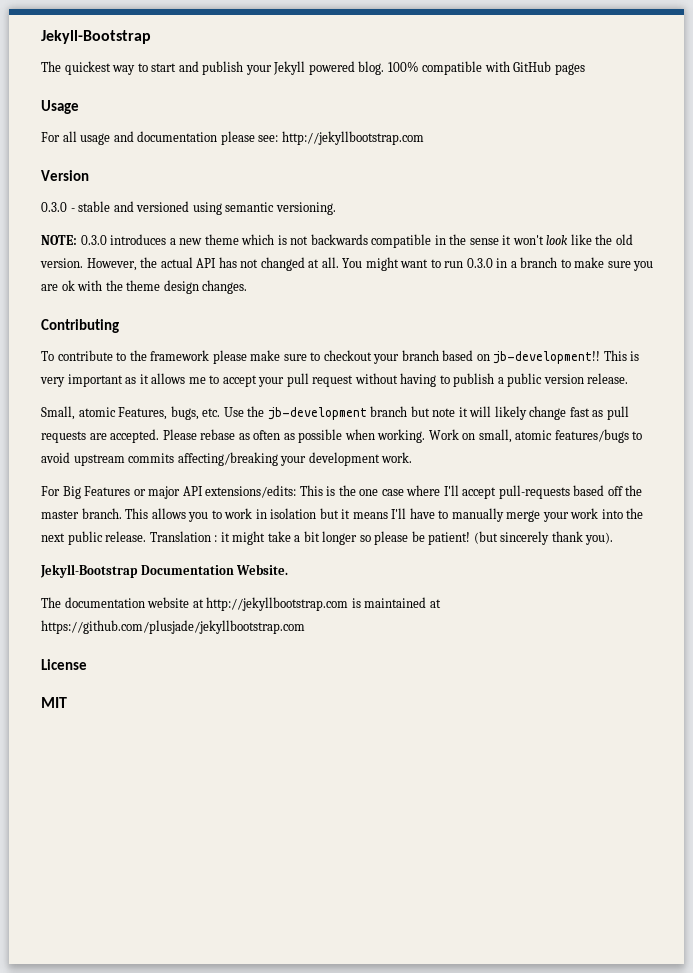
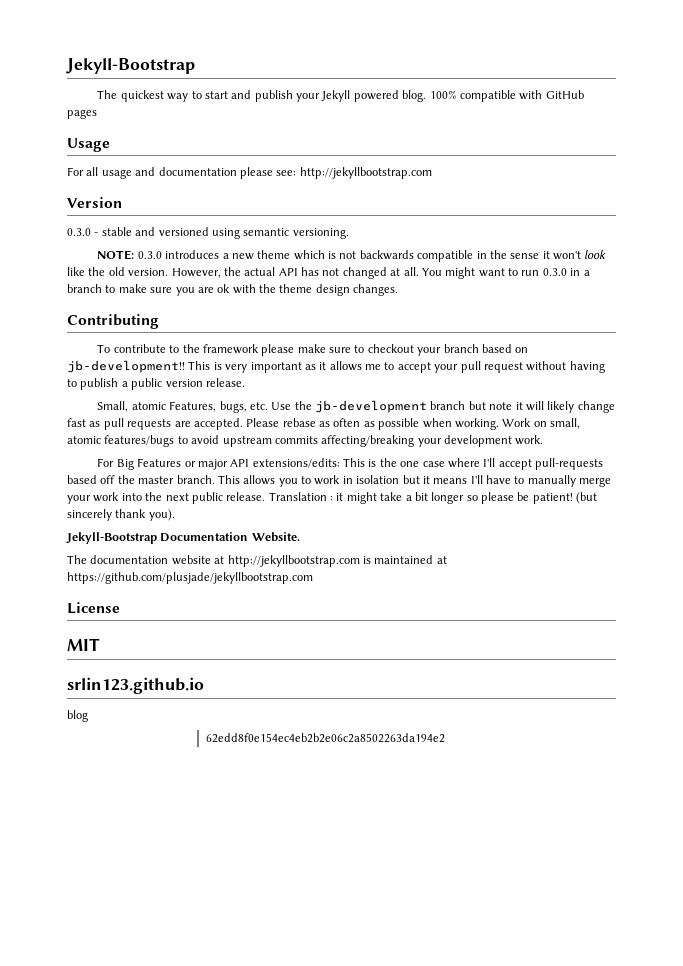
+ srlin123.github.io
+ blog
+ 62edd8f0e154ec4eb2b2e06c2a8502263da194e2

